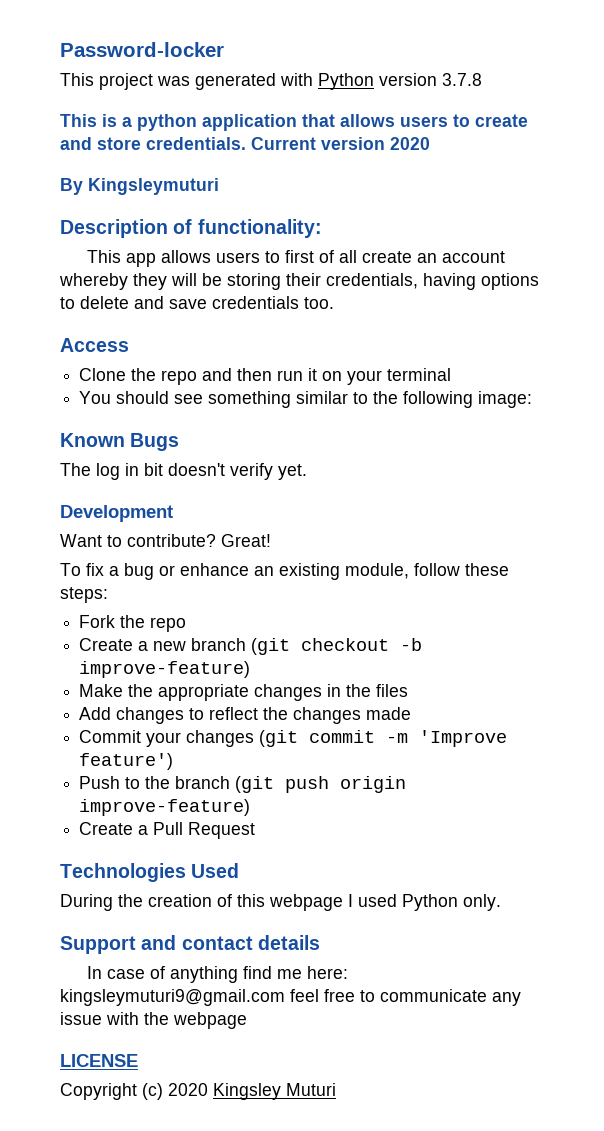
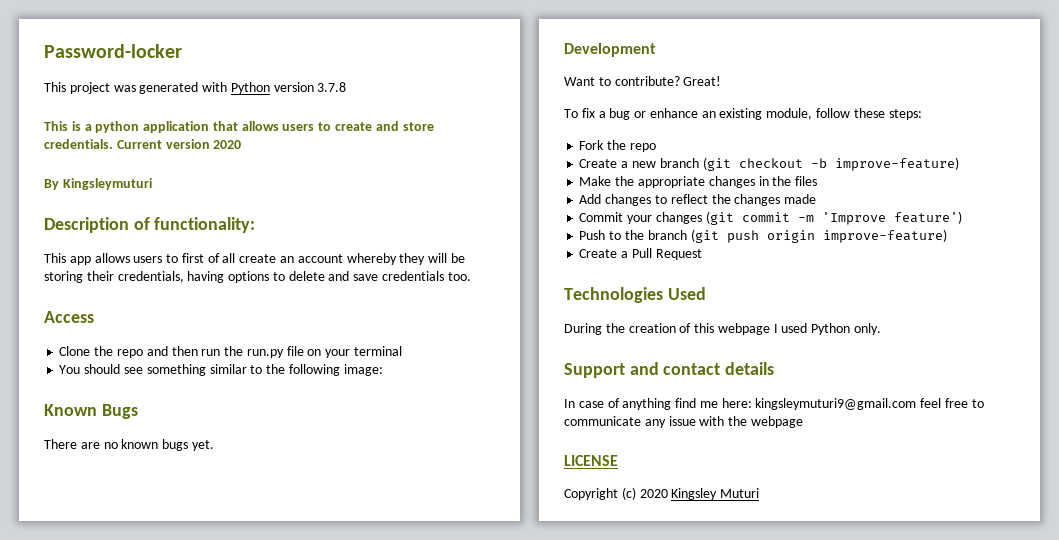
- Clone the repo and then run it on your terminal
+ Clone the repo and then run the run.py file on your terminal
- The log in bit doesn't verify yet.
+ There are no known bugs yet.

